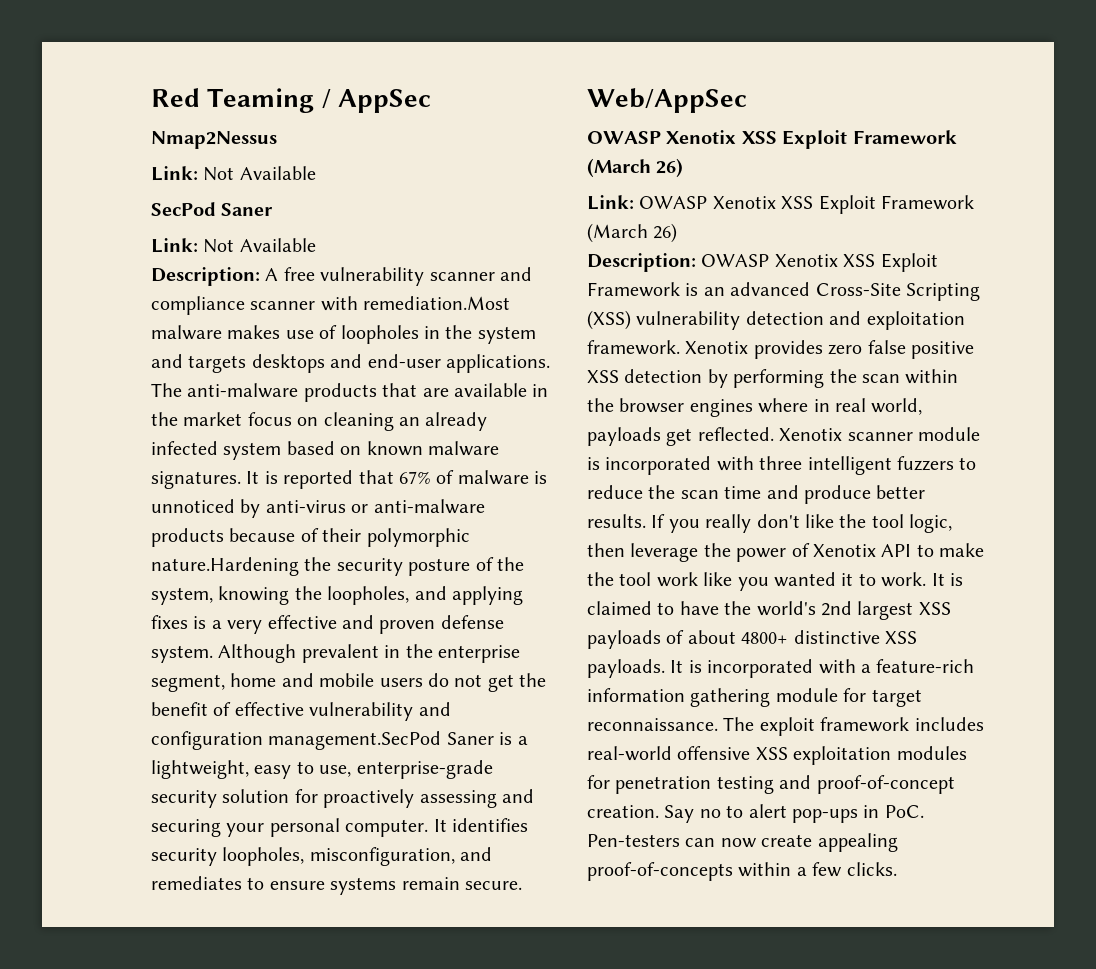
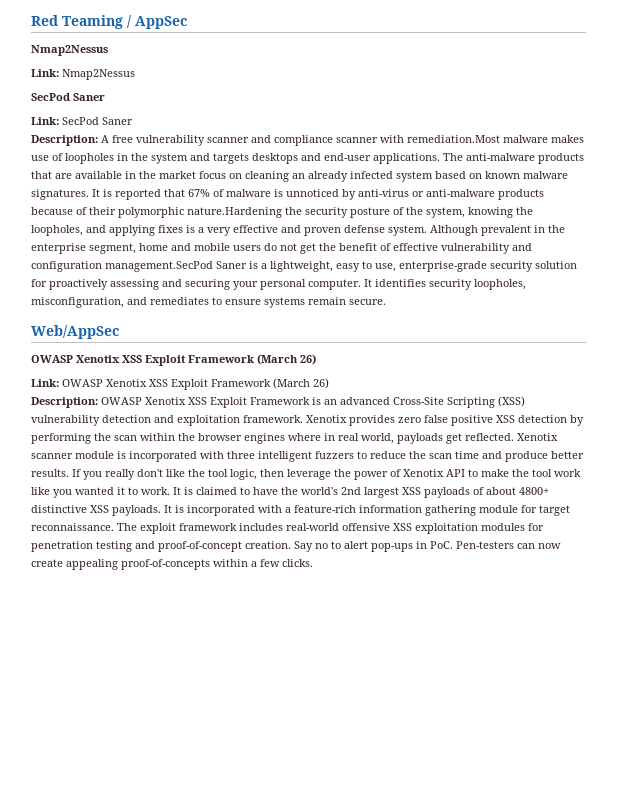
  Red Teaming / AppSec
  Nmap2Nessus
- Link: Not Available
+ Link: Nmap2Nessus
  SecPod Saner
- Link: Not Available
+ Link: SecPod Saner

